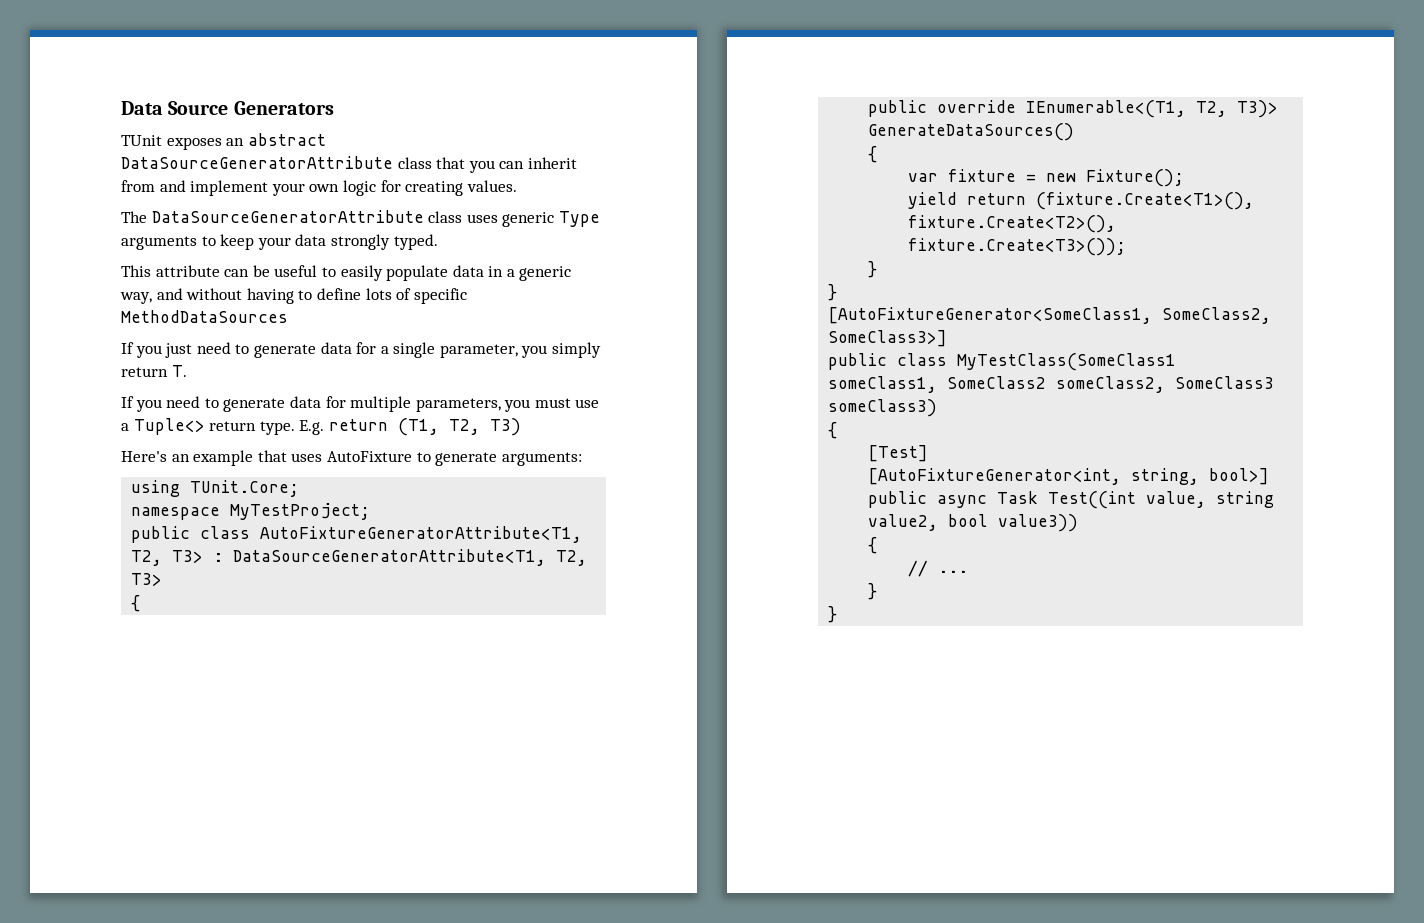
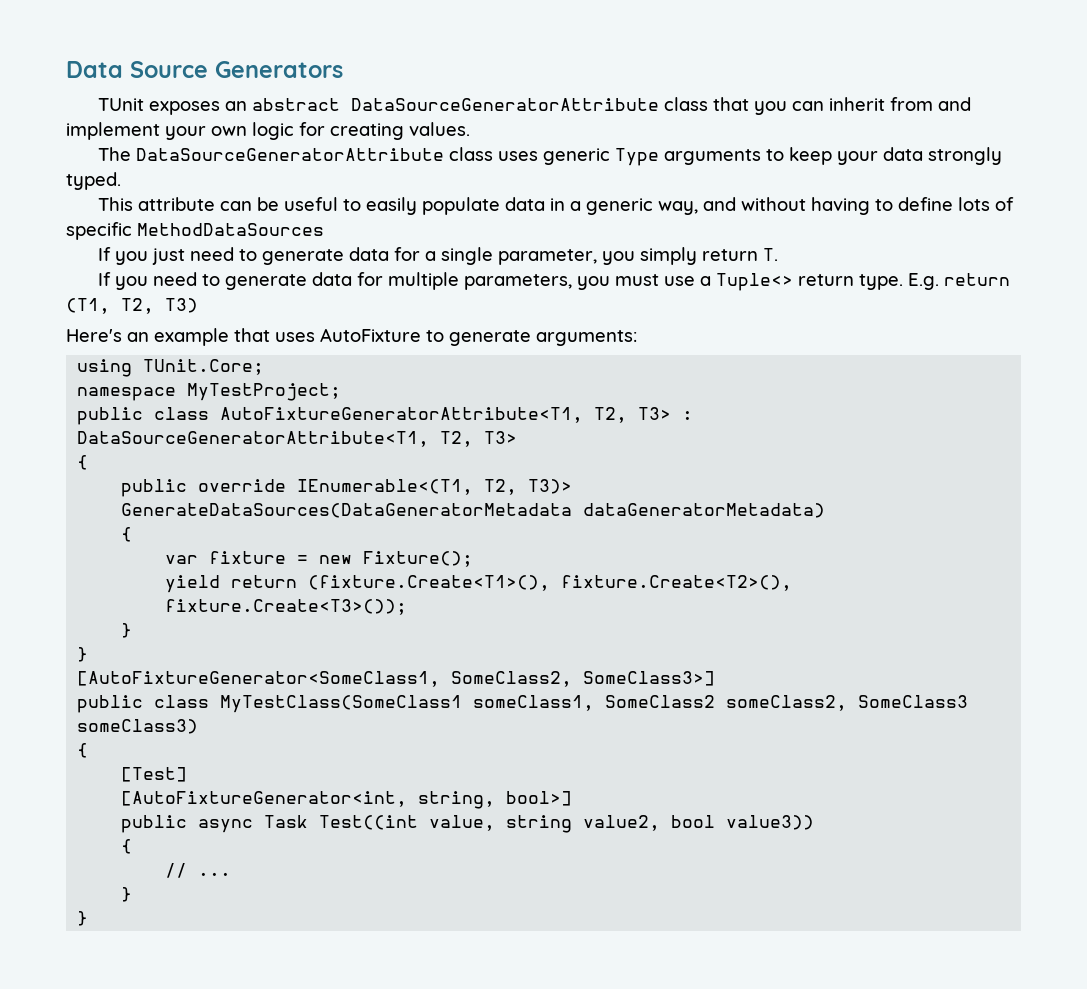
- public override IEnumerable<(T1, T2, T3)> GenerateDataSources()
+ public override IEnumerable<(T1, T2, T3)> GenerateDataSources(DataGeneratorMetadata dataGeneratorMetadata)

